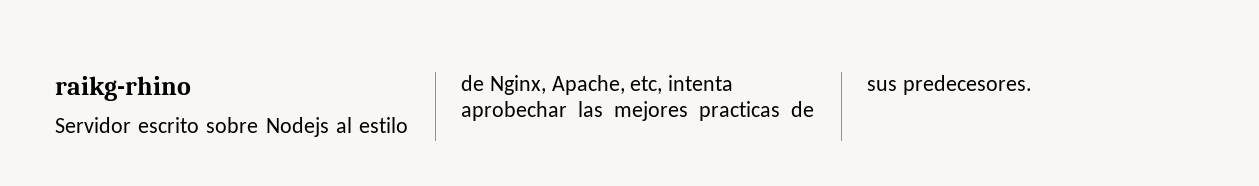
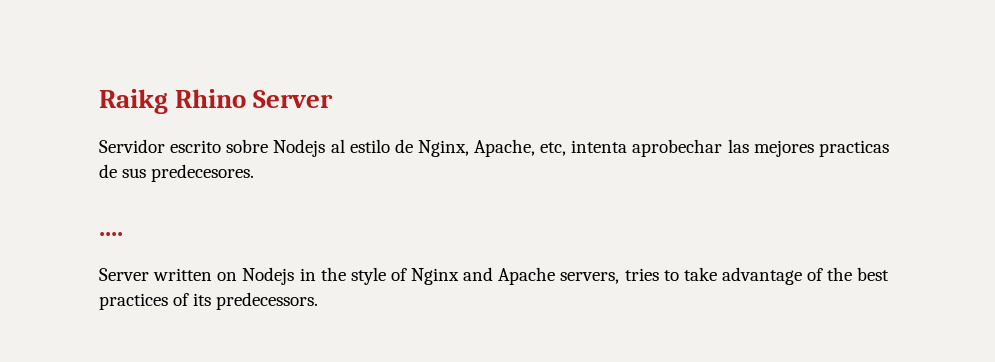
- raikg-rhino
+ Raikg Rhino Server
+ ....
+ Server written on Nodejs in the style of Nginx and Apache servers, tries to take advantage of the best practices of its predecessors.

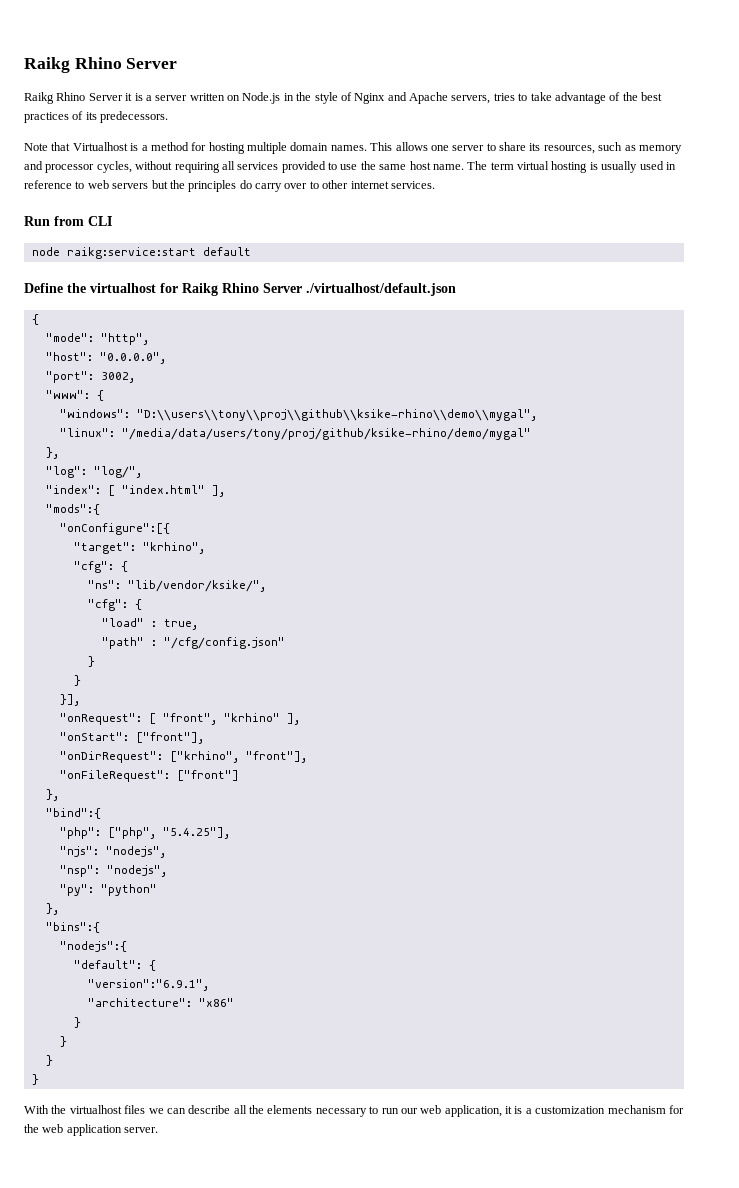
- Servidor escrito sobre Nodejs al estilo de Nginx, Apache, etc, intenta aprobechar las mejores practicas de sus predecesores.
- ....
- Server written on Nodejs in the style of Nginx and Apache servers, tries to take advantage of the best practices of its predecessors.
+ Raikg Rhino Server it is a server written on Node.js in the style of Nginx and Apache servers, tries to take advantage of the best practices of its predecessors.
+ Note that Virtualhost is a method for hosting multiple domain names. This allows one server to share its resources, such as memory and processor cycles, without requiring all services provided to use the same host name. The term virtual hosting is usually used in reference to web servers but the principles do carry over to other internet services.
+ Run from CLI
+ node raikg:service:start default
+ Define the virtualhost for Raikg Rhino Server ./virtualhost/default.json
+ {
+ "mode": "http",
+ "host": "0.0.0.0",
+ "port": 3002,
+ "www": {
+ "windows": "D:\\users\\tony\\proj\\github\\ksike-rhino\\demo\\mygal",
+ "linux": "/media/data/users/tony/proj/github/ksike-rhino/demo/mygal"
+ },
+ "log": "log/",
+ "index": [ "index.html" ],
+ "mods":{
+ "onConfigure":[{
+ "target": "krhino",
+ "cfg": {
+ "ns": "lib/vendor/ksike/",
+ "cfg": {
+ "load" : true,
+ "path" : "/cfg/config.json"
+ }
+ }
+ }],
+ "onRequest": [ "front", "krhino" ],
+ "onStart": ["front"],
+ "onDirRequest": ["krhino", "front"],
+ "onFileRequest": ["front"]
+ },
+ "bind":{
+ "php": ["php", "5.4.25"],
+ "njs": "nodejs",
+ "nsp": "nodejs",
+ "py": "python"
+ },
+ "bins":{
+ "nodejs":{
+ "default": {
+ "version":"6.9.1",
+ "architecture": "x86"
+ }
+ }
+ }
+ }
+ With the virtualhost files we can describe all the elements necessary to run our web application, it is a customization mechanism for the web application server.

